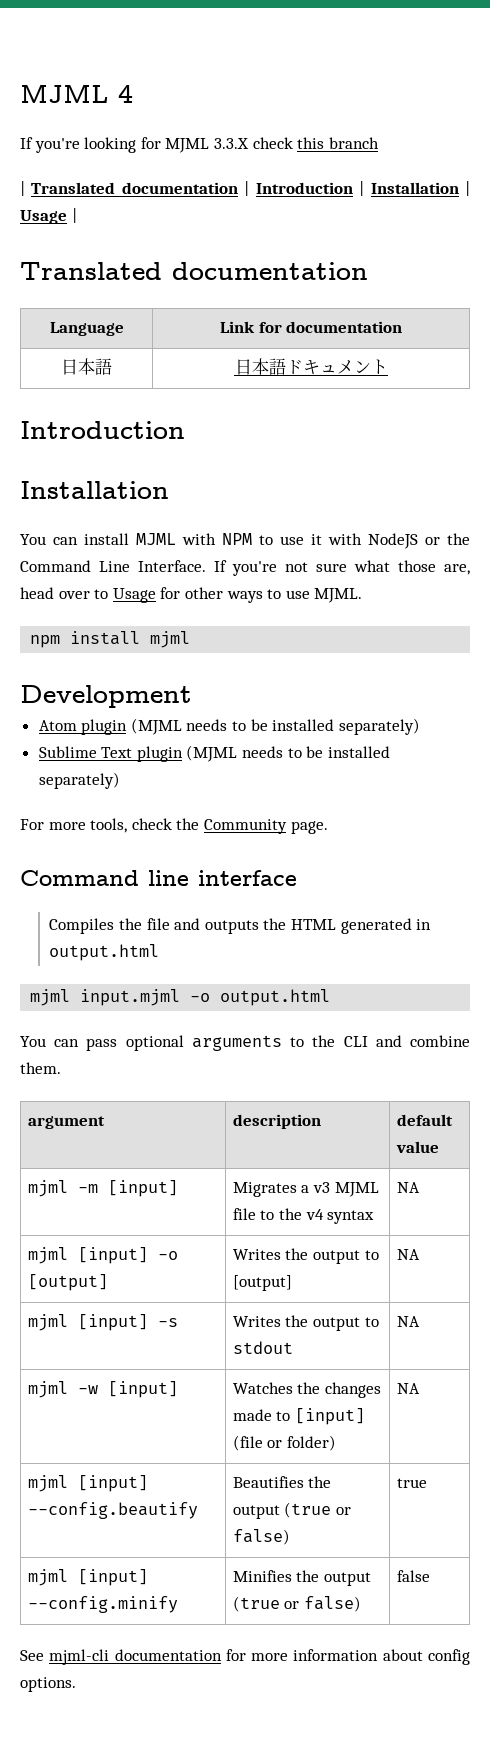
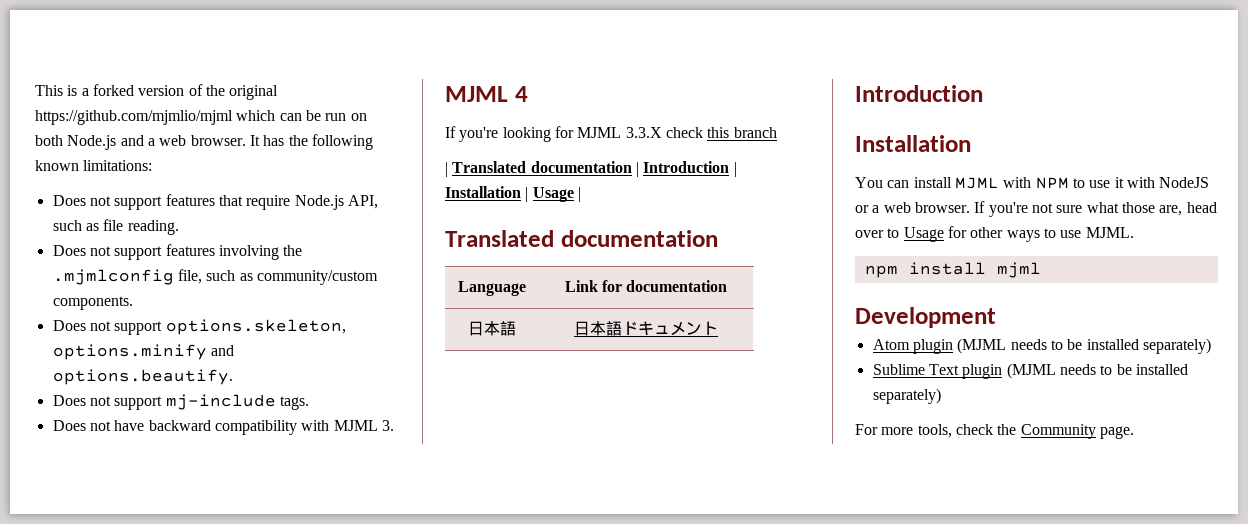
+ This is a forked version of the original https://github.com/mjmlio/mjml which can be run on both Node.js and a web browser. It has the following known limitations:
+ Does not support features that require Node.js API, such as file reading.
+ Does not support features involving the .mjmlconfig file, such as community/custom components.
+ Does not support options.skeleton, options.minify and options.beautify.
+ Does not support mj-include tags.
+ Does not have backward compatibility with MJML 3.
- You can install MJML with NPM to use it with NodeJS or the Command Line Interface.
+ You can install MJML with NPM to use it with NodeJS or a web browser.
- Command line interface
- Compiles the file and outputs the HTML generated in output.html
- mjml input.mjml -o output.html
- You can pass optional arguments to the CLI and combine them.
- argument | description | default value
- mjml -m [input] | Migrates a v3 MJML file to the v4 syntax | NA
- mjml [input] -o [output] | Writes the output to [output] | NA
- mjml [input] -s | Writes the output to stdout | NA
- mjml -w [input] | Watches the changes made to [input] (file or folder) | NA
- mjml [input] --config.beautify | Beautifies the output (true or false) | true
- mjml [input] --config.minify | Minifies the output (true or false) | false
- See mjml-cli documentation for more information about config options.

